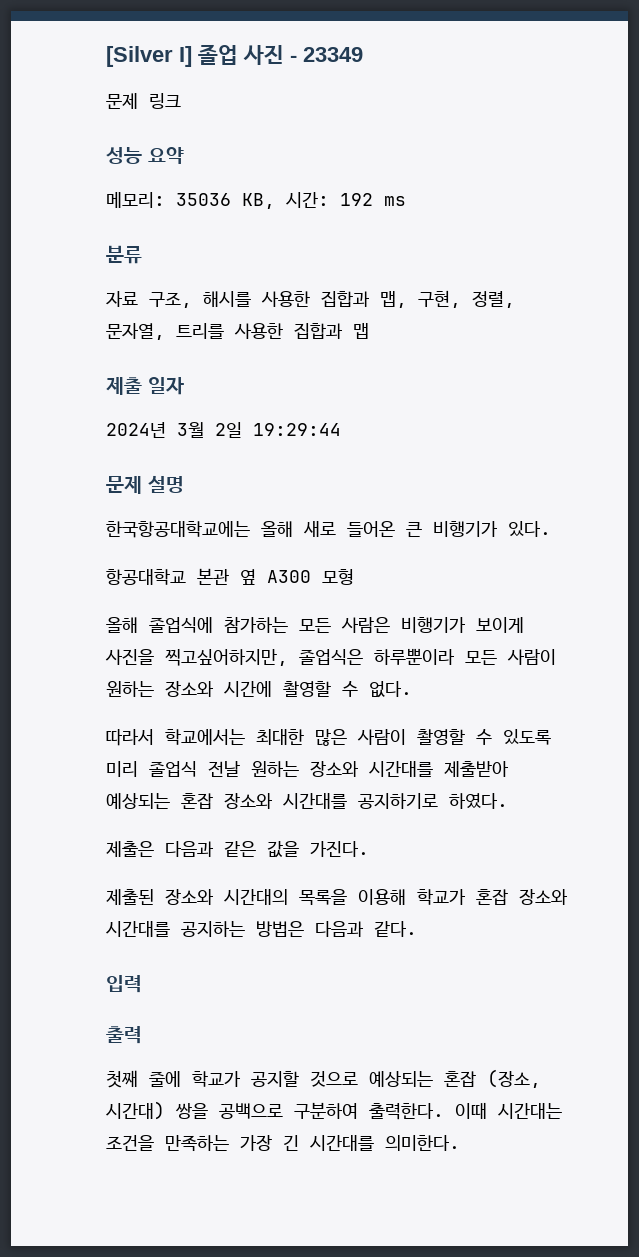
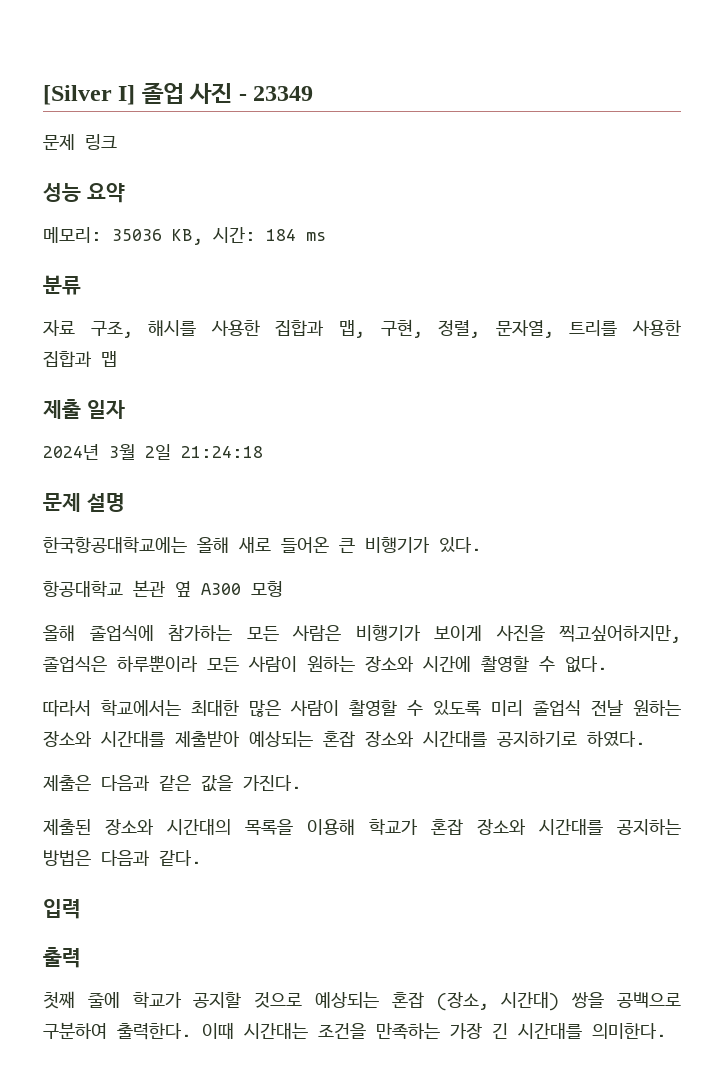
- 메모리: 35036 KB, 시간: 192 ms
+ 메모리: 35036 KB, 시간: 184 ms
- 2024년 3월 2일 19:29:44
+ 2024년 3월 2일 21:24:18

